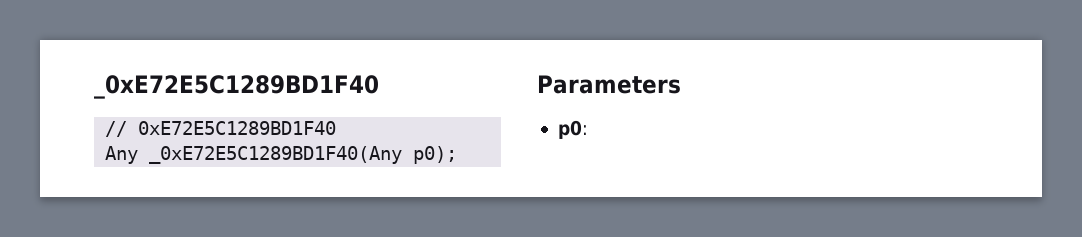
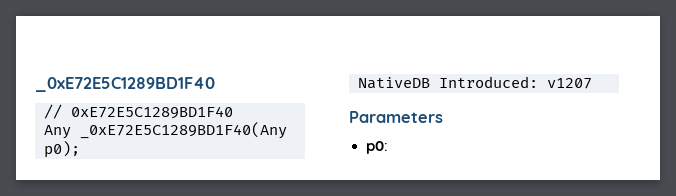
+ NativeDB Introduced: v1207

